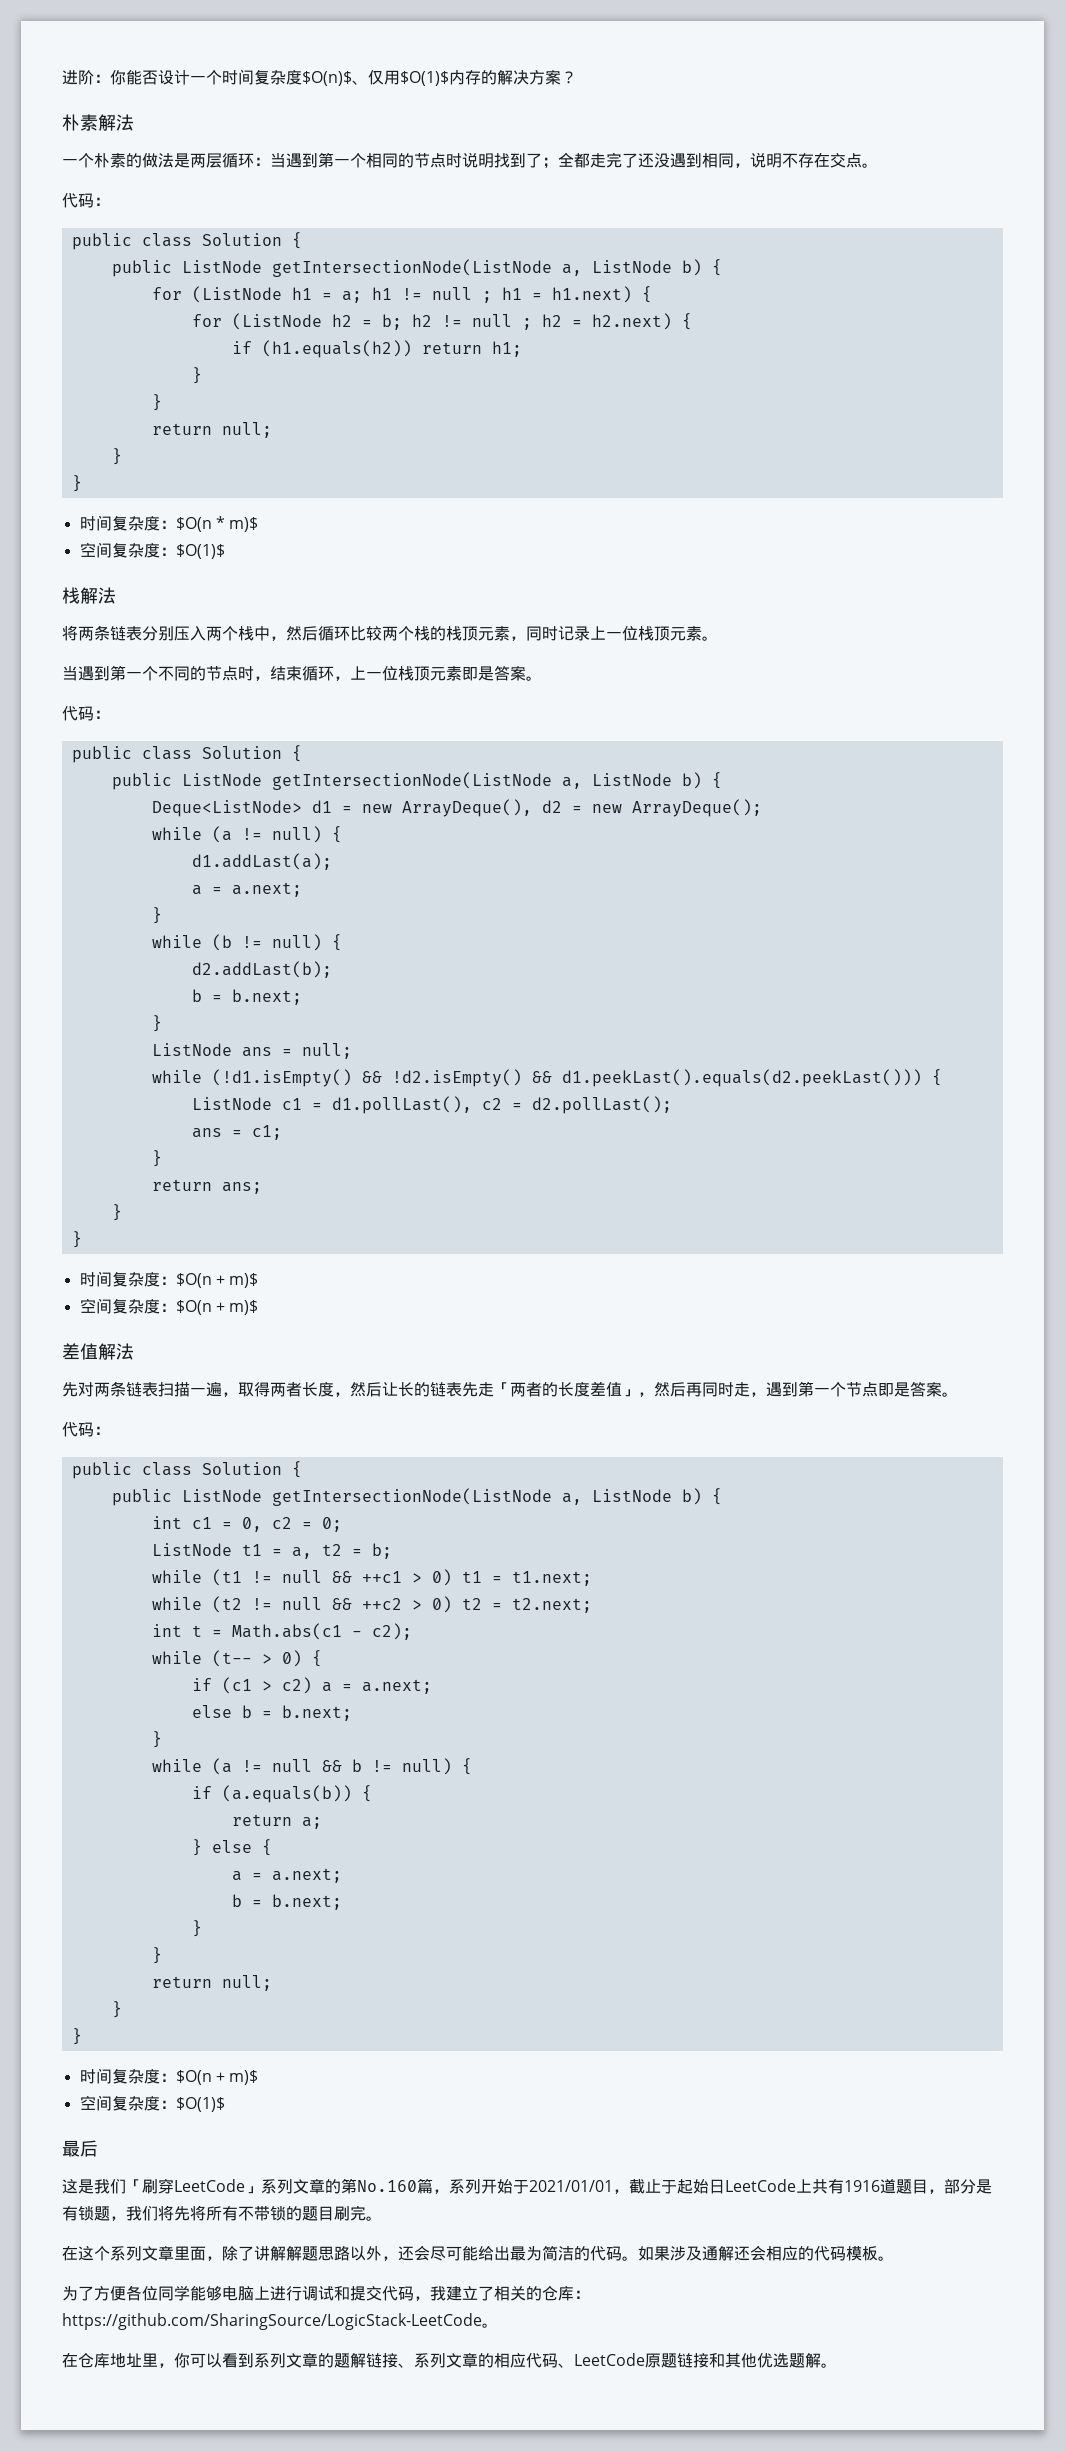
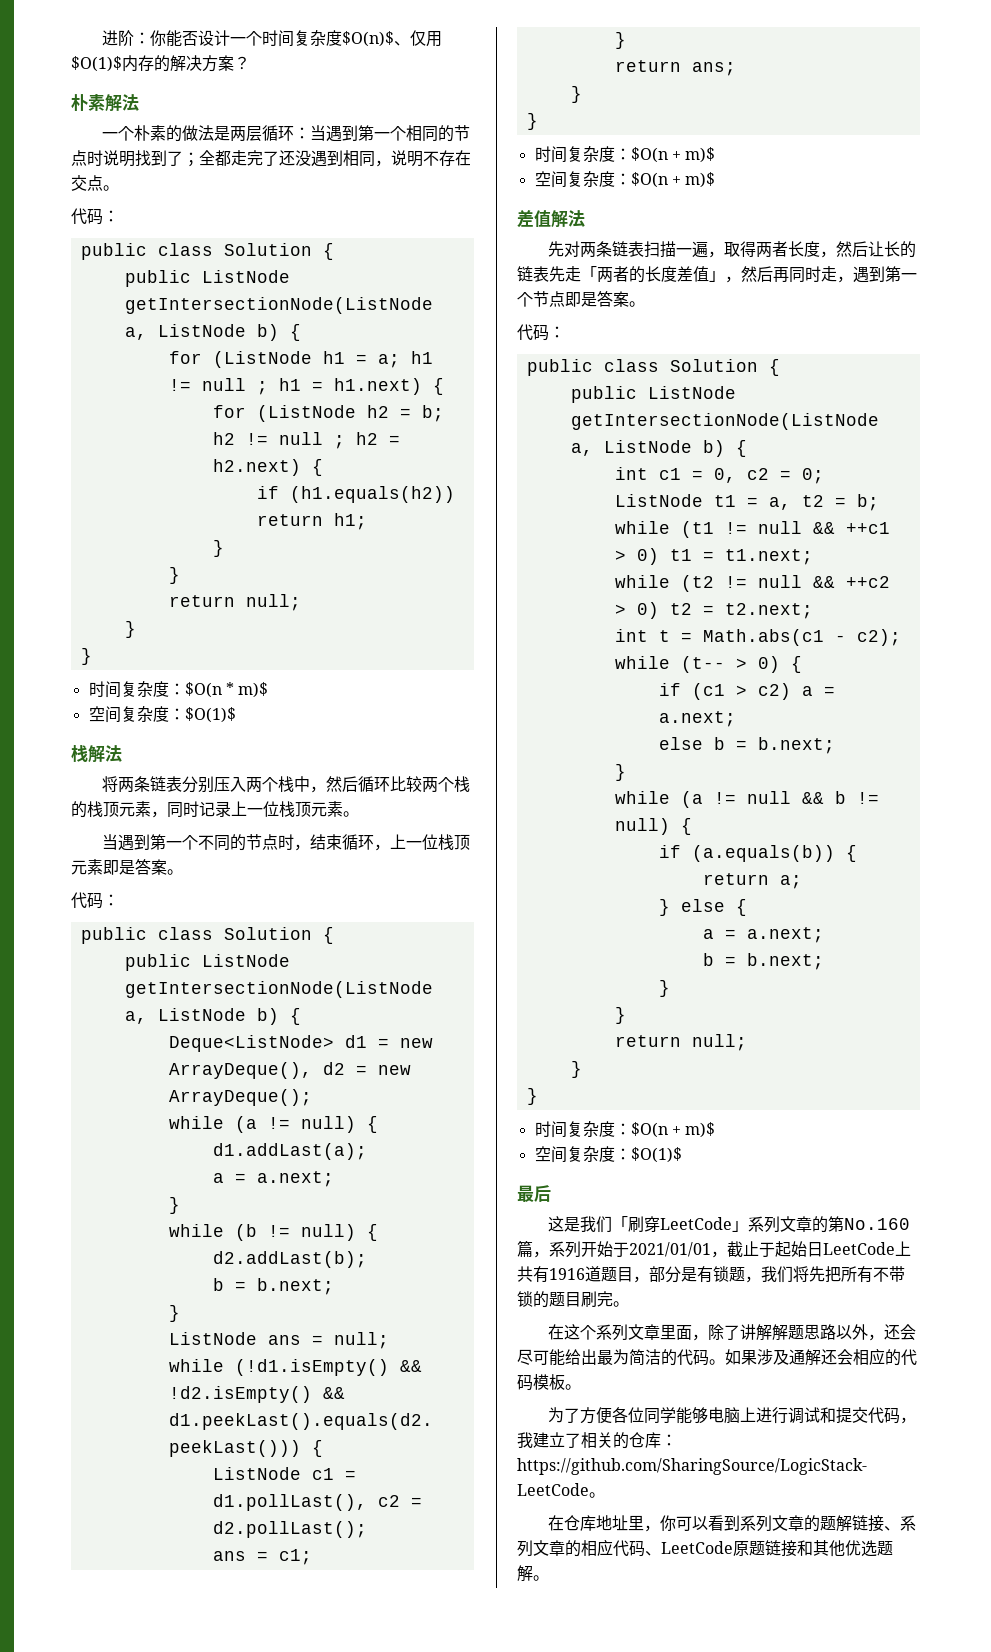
- 这是我们「刷穿LeetCode」系列文章的第No.160篇，系列开始于2021/01/01，截止于起始日LeetCode上共有1916道题目，部分是有锁题，我们将先将所有不带锁的题目刷完。
+ 这是我们「刷穿LeetCode」系列文章的第No.160篇，系列开始于2021/01/01，截止于起始日LeetCode上共有1916道题目，部分是有锁题，我们将先把所有不带锁的题目刷完。

